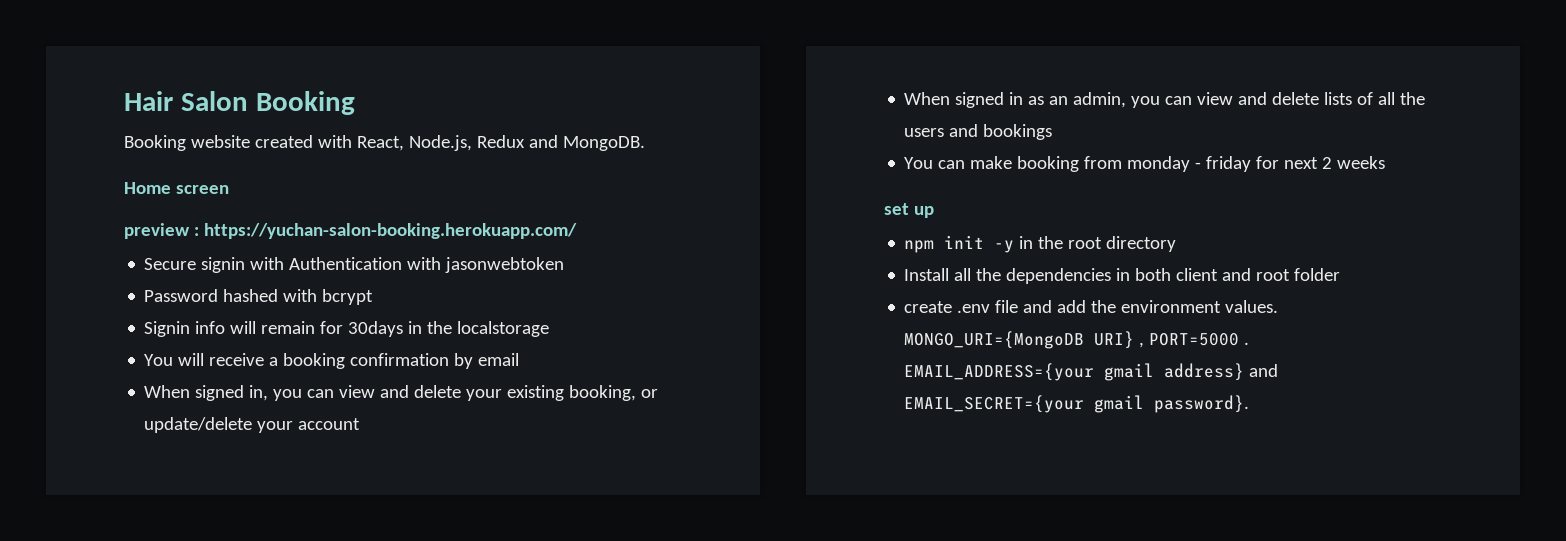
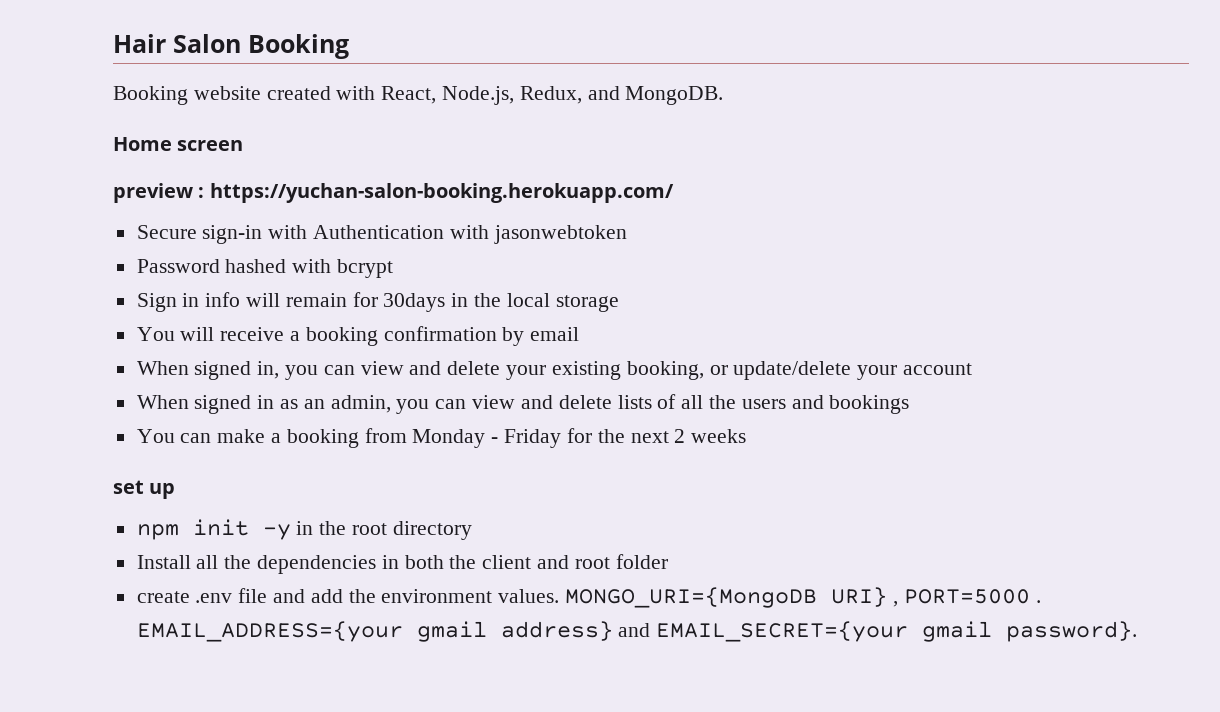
- Booking website created with React, Node.js, Redux and MongoDB.
+ Booking website created with React, Node.js, Redux, and MongoDB.
- Secure signin with Authentication with jasonwebtoken
+ Secure sign-in with Authentication with jasonwebtoken
- Signin info will remain for 30days in the localstorage
+ Sign in info will remain for 30days in the local storage
- You can make booking from monday - friday for next 2 weeks
+ You can make a booking from Monday - Friday for the next 2 weeks
- Install all the dependencies in both client and root folder
+ Install all the dependencies in both the client and root folder

